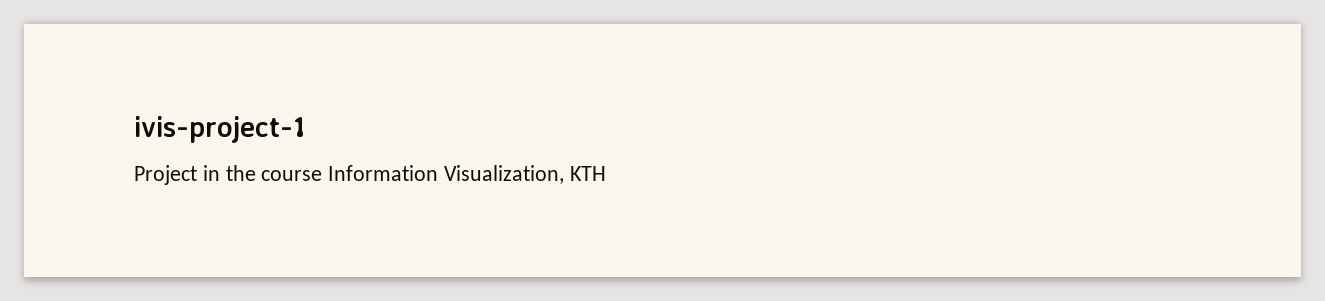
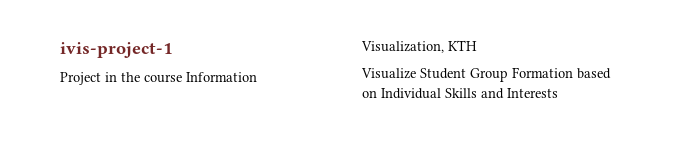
+ Visualize Student Group Formation based on Individual Skills and Interests

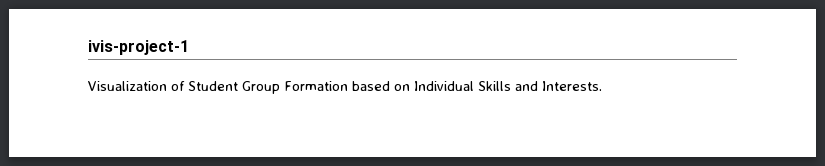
- Project in the course Information Visualization, KTH
- Visualize Student Group Formation based on Individual Skills and Interests
+ Visualization of Student Group Formation based on Individual Skills and Interests.

